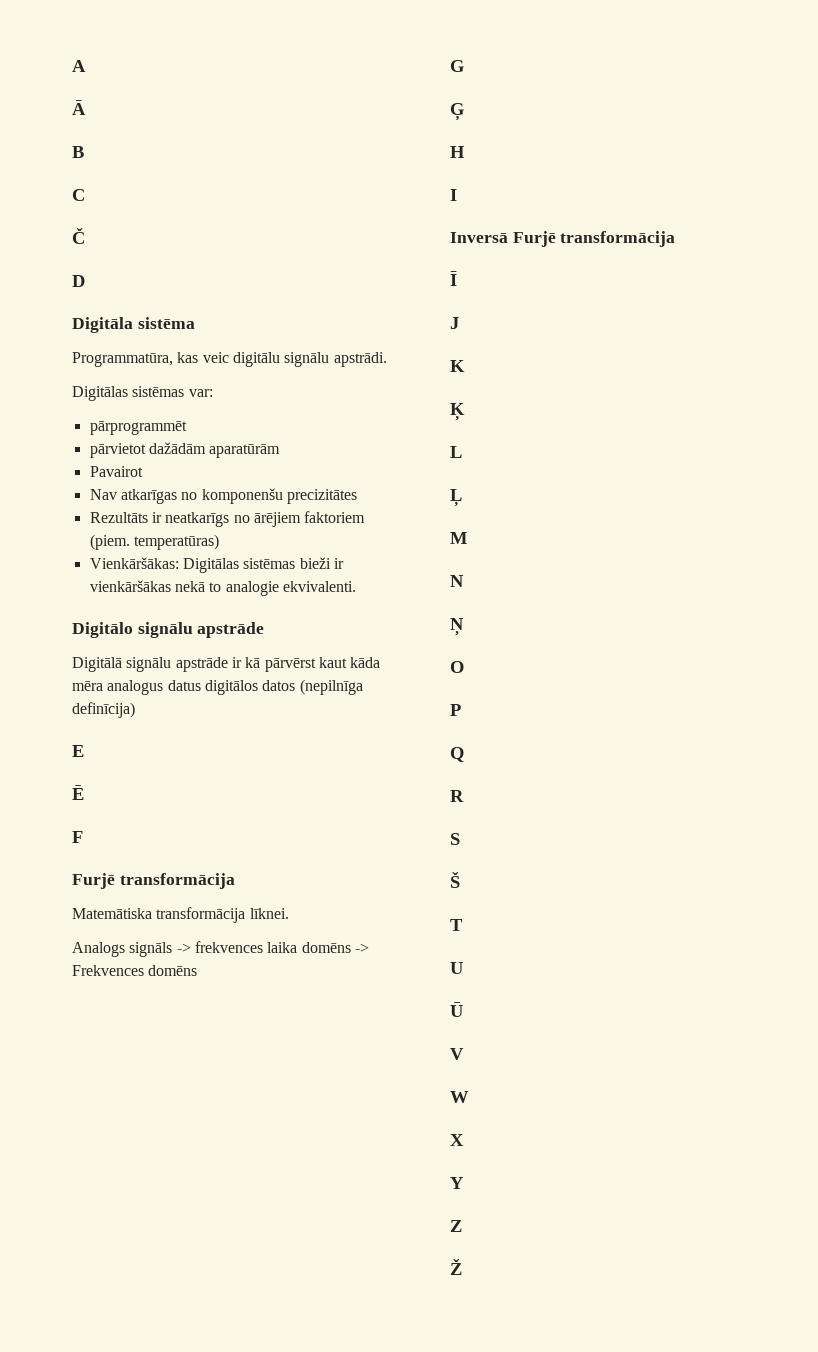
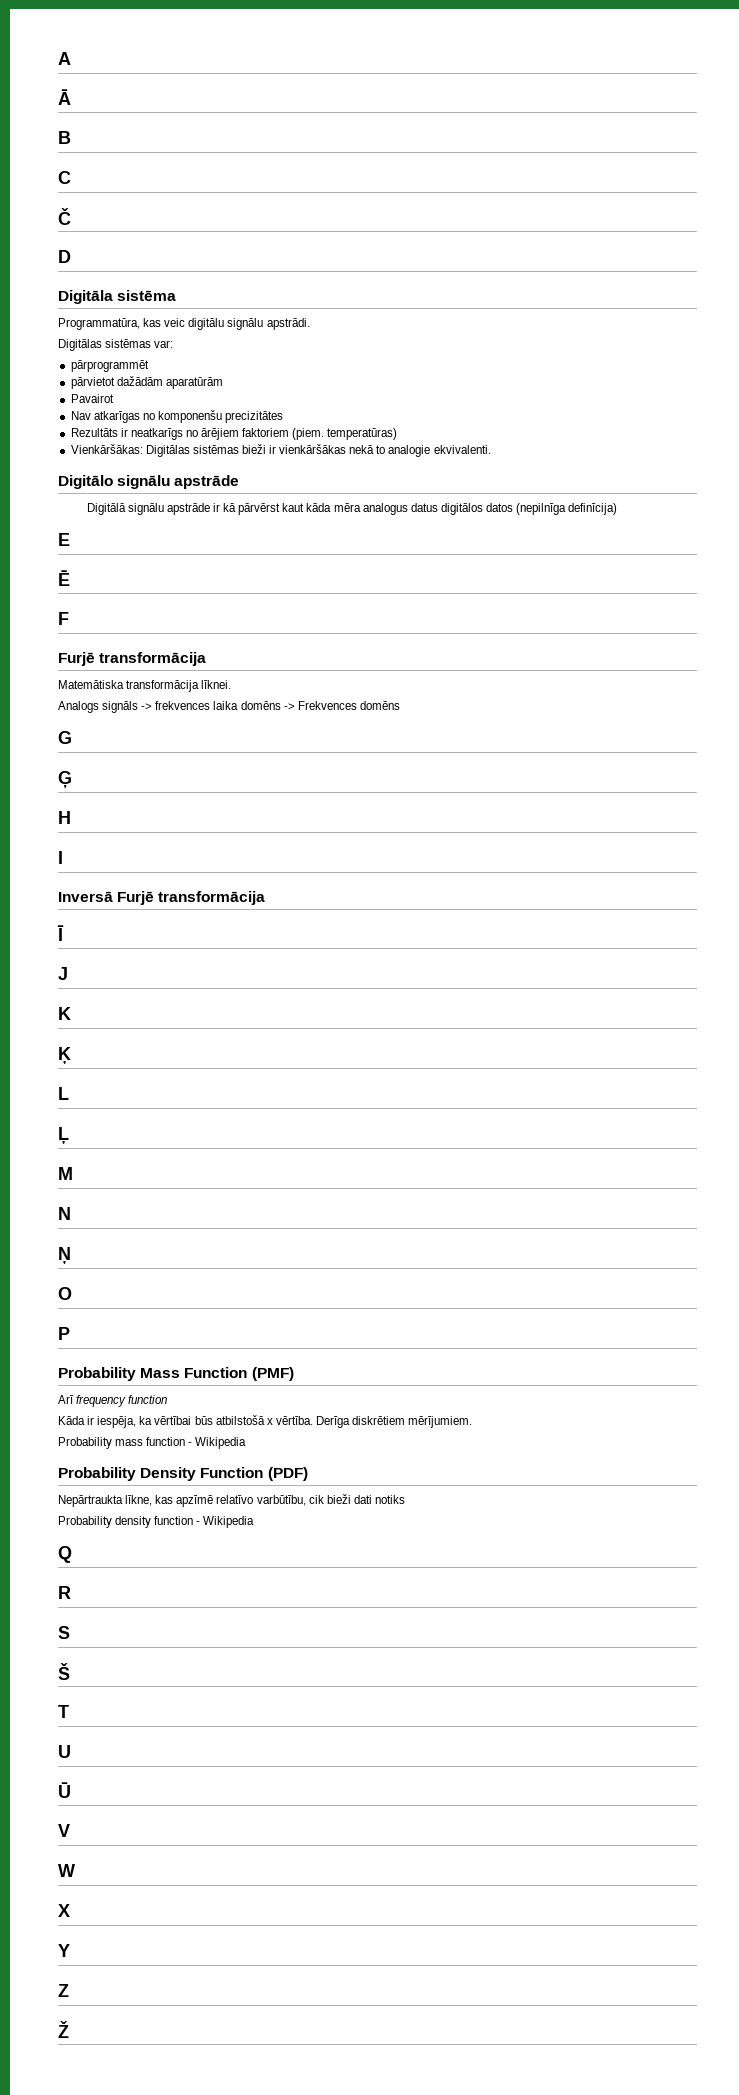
+ Probability Mass Function (PMF)
+ Arī frequency function
+ Kāda ir iespēja, ka vērtībai būs atbilstošā x vērtība. Derīga diskrētiem mērījumiem.
+ Probability mass function - Wikipedia
+ Probability Density Function (PDF)
+ Nepārtraukta līkne, kas apzīmē relatīvo varbūtību, cik bieži dati notiks
+ Probability density function - Wikipedia

